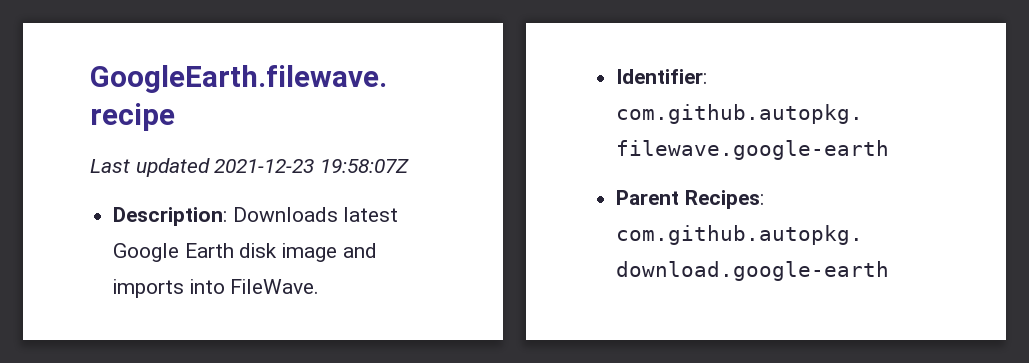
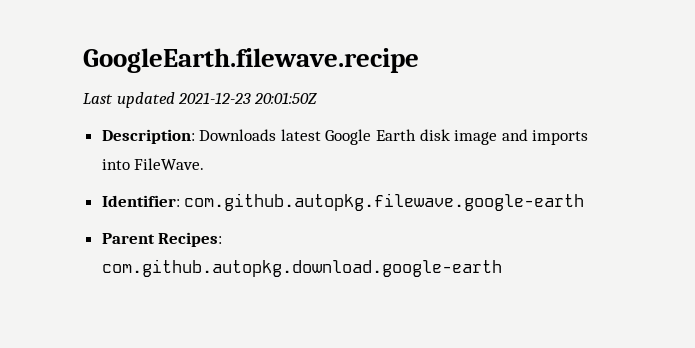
- Last updated 2021-12-23 19:58:07Z
+ Last updated 2021-12-23 20:01:50Z

